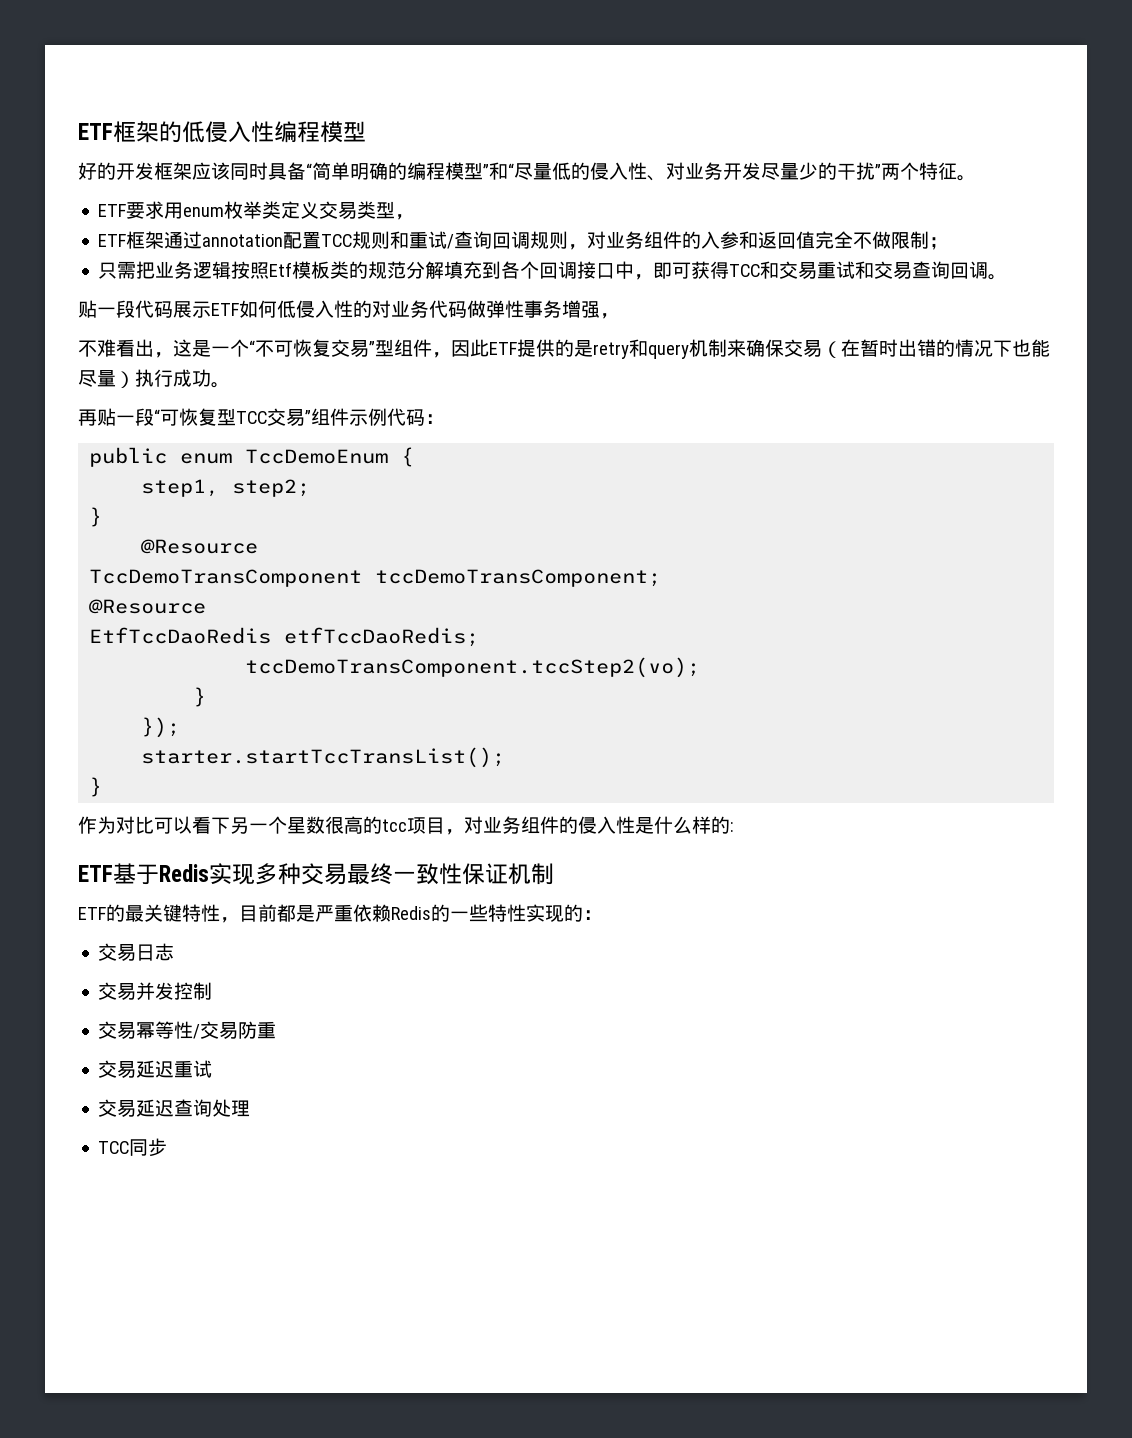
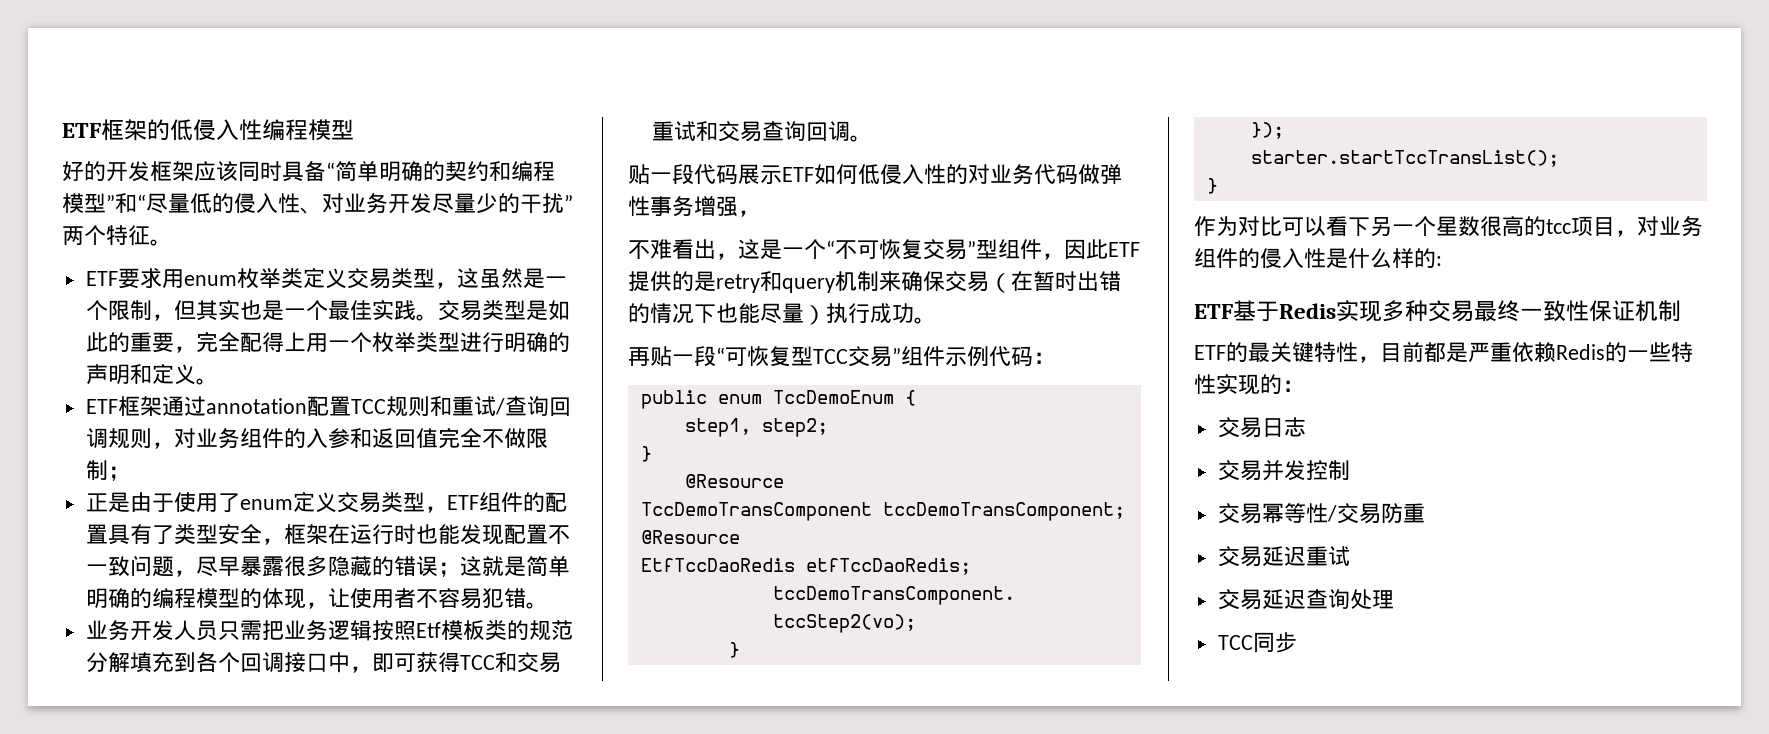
- 好的开发框架应该同时具备“简单明确的编程模型”和“尽量低的侵入性、对业务开发尽量少的干扰”两个特征。
+ 好的开发框架应该同时具备“简单明确的契约和编程模型”和“尽量低的侵入性、对业务开发尽量少的干扰”两个特征。
- ETF要求用enum枚举类定义交易类型，
+ ETF要求用enum枚举类定义交易类型，这虽然是一个限制，但其实也是一个最佳实践。交易类型是如此的重要，完全配得上用一个枚举类型进行明确的声明和定义。
- 只需把业务逻辑按照Etf模板类的规范分解填充到各个回调接口中，即可获得TCC和交易重试和交易查询回调。
+ 正是由于使用了enum定义交易类型，ETF组件的配置具有了类型安全，框架在运行时也能发现配置不一致问题，尽早暴露很多隐藏的错误；这就是简单明确的编程模型的体现，让使用者不容易犯错。
+ 业务开发人员只需把业务逻辑按照Etf模板类的规范分解填充到各个回调接口中，即可获得TCC和交易重试和交易查询回调。

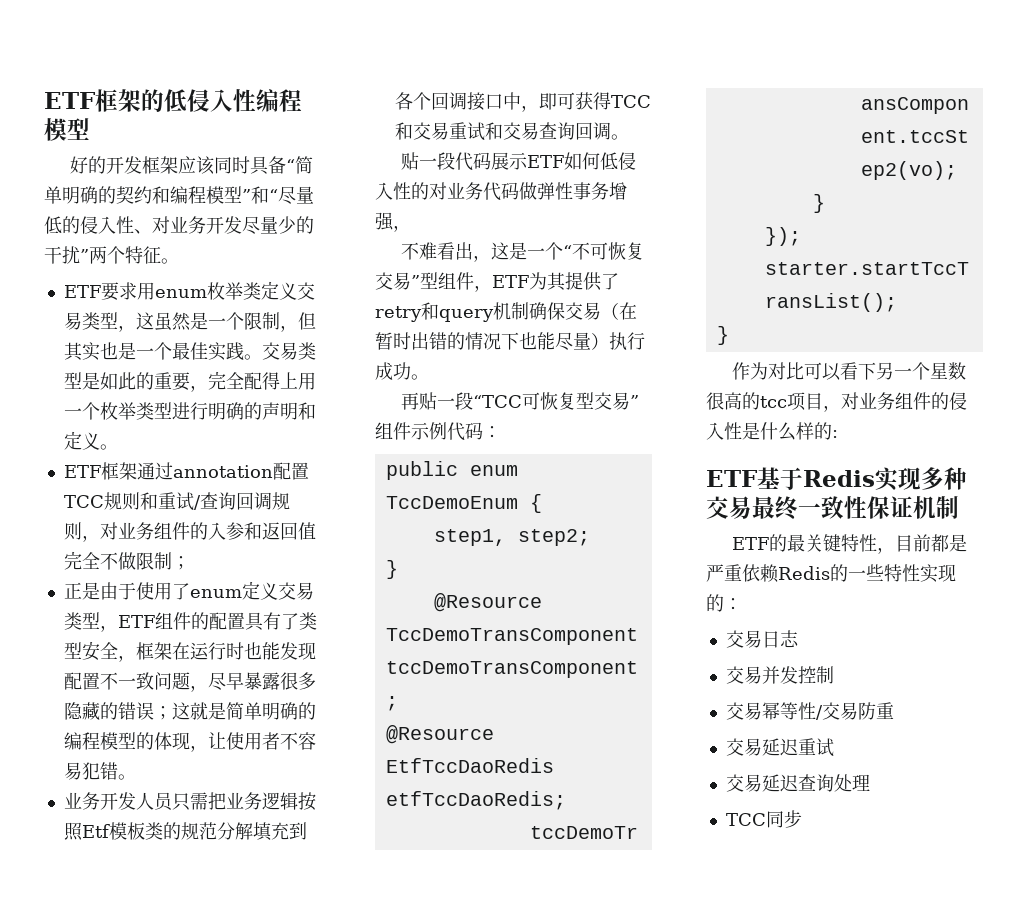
- 不难看出，这是一个“不可恢复交易”型组件，因此ETF提供的是retry和query机制来确保交易（在暂时出错的情况下也能尽量）执行成功。
+ 不难看出，这是一个“不可恢复交易”型组件，ETF为其提供了retry和query机制确保交易（在暂时出错的情况下也能尽量）执行成功。
- 再贴一段“可恢复型TCC交易”组件示例代码：
+ 再贴一段“TCC可恢复型交易”组件示例代码：

